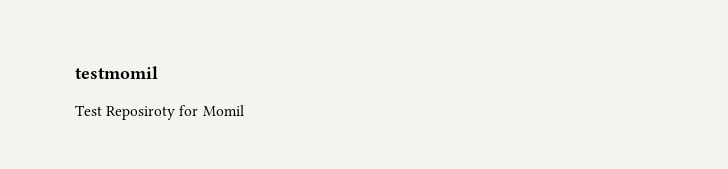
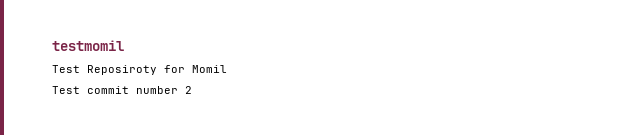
+ Test commit number 2

